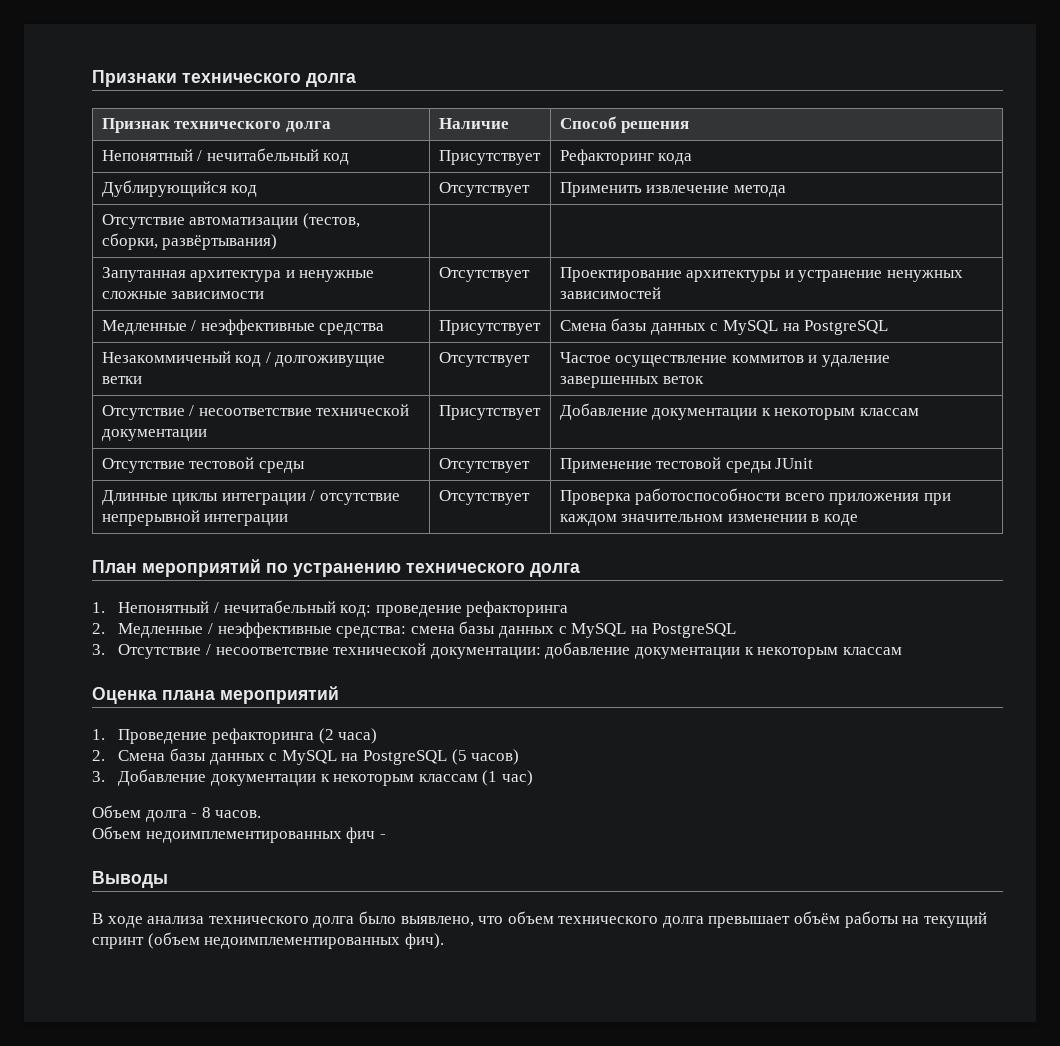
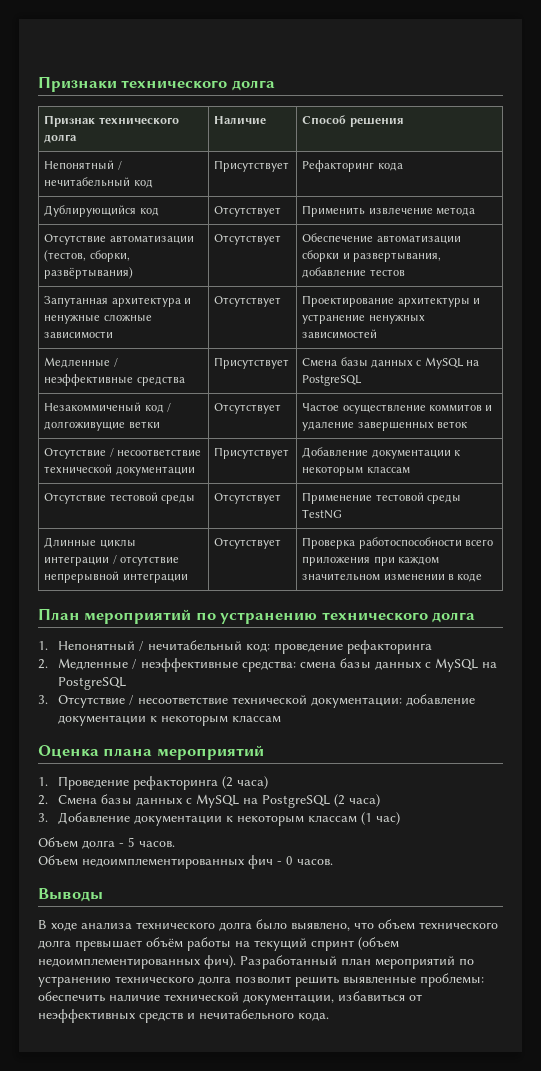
- Отсутствие автоматизации (тестов, сборки, развёртывания) | |
+ Отсутствие автоматизации (тестов, сборки, развёртывания) | Отсутствует | Обеспечение автоматизации сборки и развертывания, добавление тестов
- Отсутствие тестовой среды | Отсутствует | Применение тестовой среды JUnit
+ Отсутствие тестовой среды | Отсутствует | Применение тестовой среды TestNG
- 2. Смена базы данных с MySQL на PostgreSQL (5 часов)
+ 2. Смена базы данных с MySQL на PostgreSQL (2 часа)
- Объем долга - 8 часов.
+ Объем долга - 5 часов.
- Объем недоимплементированных фич -
+ Объем недоимплементированных фич - 0 часов.
+ Разработанный план мероприятий по устранению технического долга позволит решить выявленные проблемы: обеспечить наличие технической документации, избавиться от неэффективных средств и нечитабельного кода.

